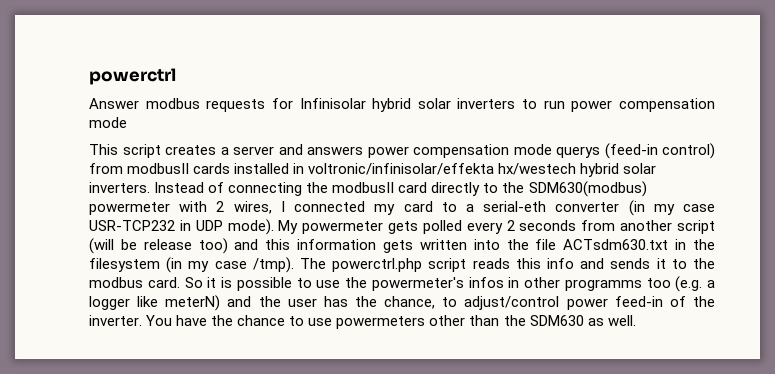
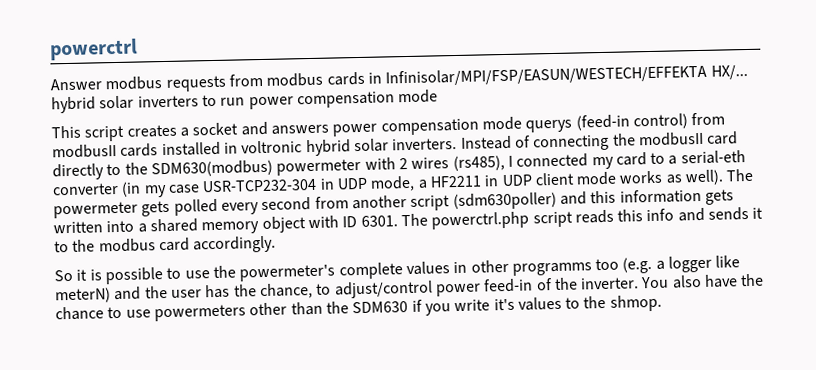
- Answer modbus requests for Infinisolar hybrid solar inverters to run power compensation mode
+ Answer modbus requests from modbus cards in Infinisolar/MPI/FSP/EASUN/WESTECH/EFFEKTA HX/... hybrid solar inverters to run power compensation mode
- This script creates a server and answers power compensation mode querys (feed-in control) from modbusII cards installed in voltronic/infinisolar/effekta hx/westech hybrid solar inverters.
+ This script creates a socket and answers power compensation mode querys (feed-in control) from modbusII cards installed in voltronic hybrid solar inverters.
- Instead of connecting the modbusII card directly to the SDM630(modbus) powermeter with 2 wires, I connected my card to a serial-eth converter (in my case USR-TCP232 in UDP mode). My powermeter gets polled every 2 seconds from another script (will be release too) and this information gets written into the file ACTsdm630.txt in the filesystem (in my case /tmp).
+ Instead of connecting the modbusII card directly to the SDM630(modbus) powermeter with 2 wires (rs485), I connected my card to a serial-eth converter (in my case USR-TCP232-304 in UDP mode, a HF2211 in UDP client mode works as well). The powermeter gets polled every second from another script (sdm630poller) and this information gets written into a shared memory object with ID 6301.
- The powerctrl.php script reads this info and sends it to the modbus card. So it is possible to use the powermeter's infos in other programms too (e.g. a logger like meterN) and the user has the chance, to adjust/control power feed-in of the inverter.
+ The powerctrl.php script reads this info and sends it to the modbus card accordingly.
+ So it is possible to use the powermeter's complete values in other programms too (e.g. a logger like meterN) and the user has the chance, to adjust/control power feed-in of the inverter.
- You have the chance to use powermeters other than the SDM630 as well.
+ You also have the chance to use powermeters other than the SDM630 if you write it's values to the shmop.

